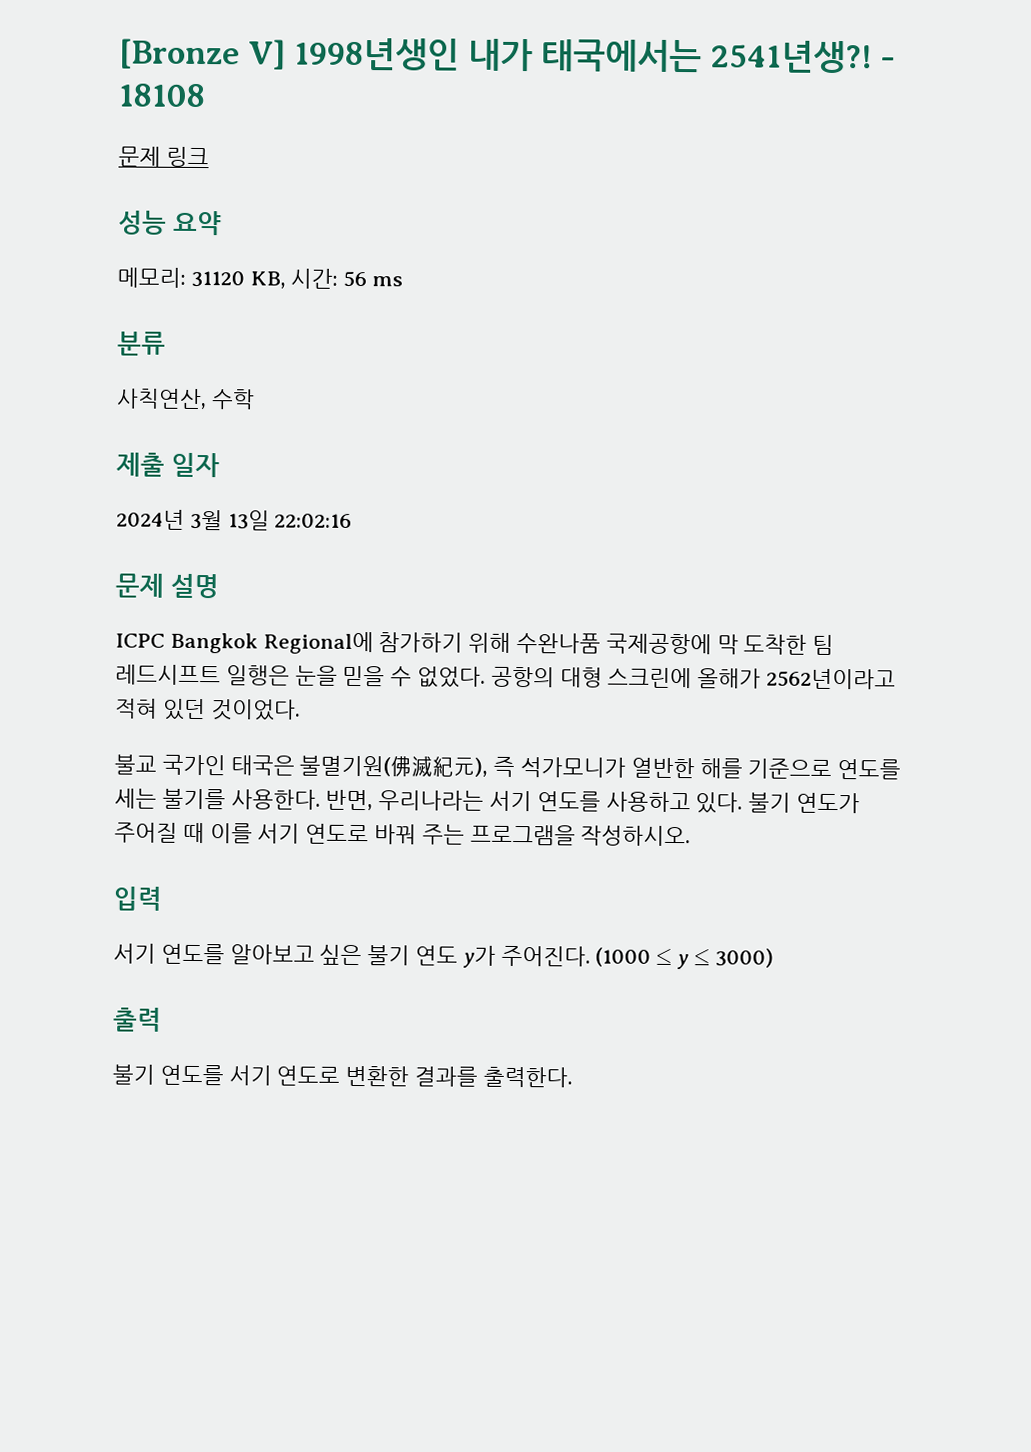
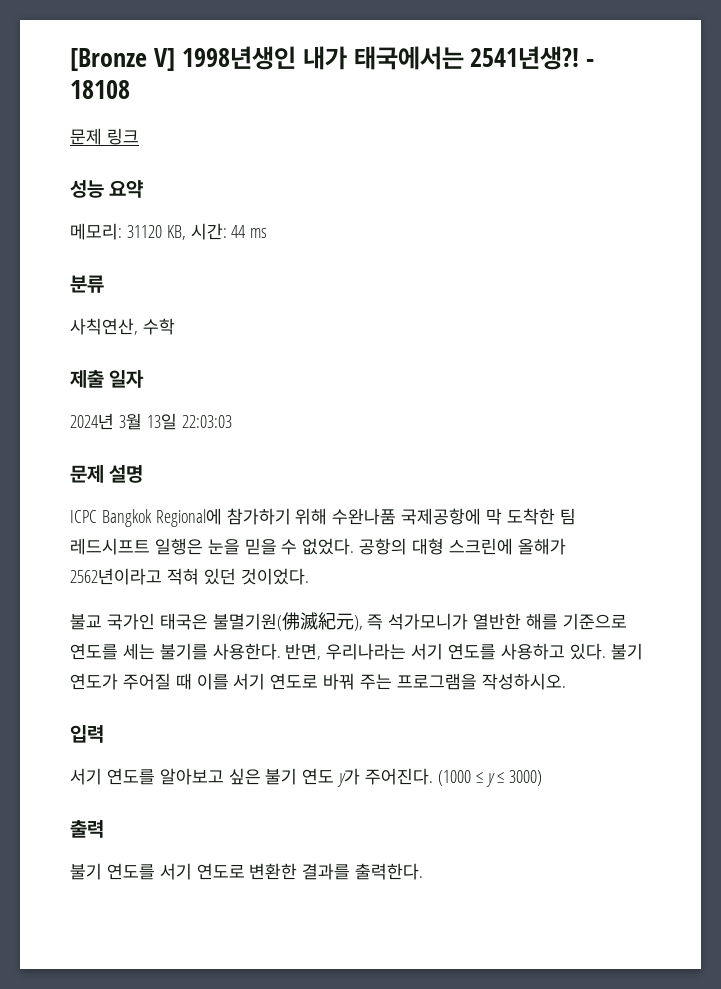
- 메모리: 31120 KB, 시간: 56 ms
+ 메모리: 31120 KB, 시간: 44 ms
- 2024년 3월 13일 22:02:16
+ 2024년 3월 13일 22:03:03

